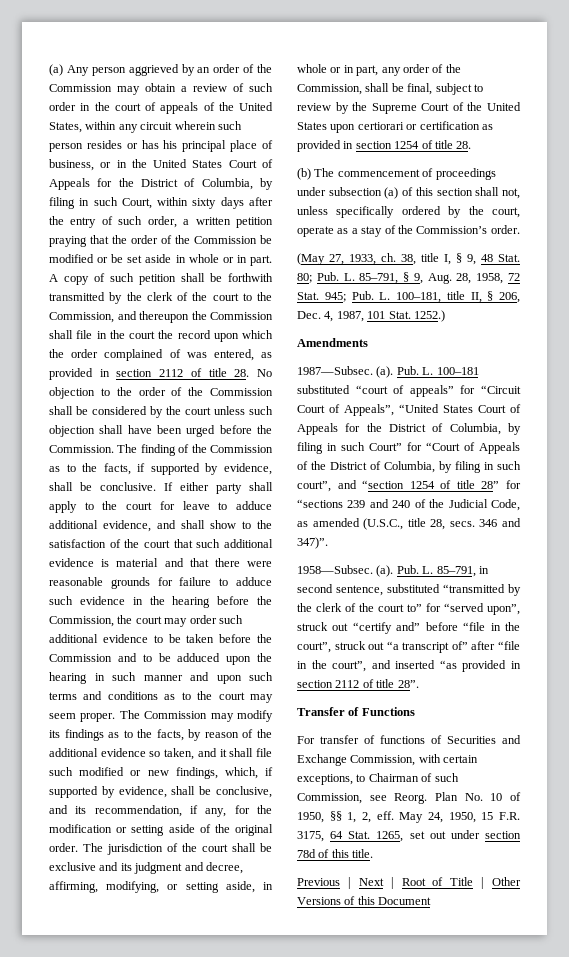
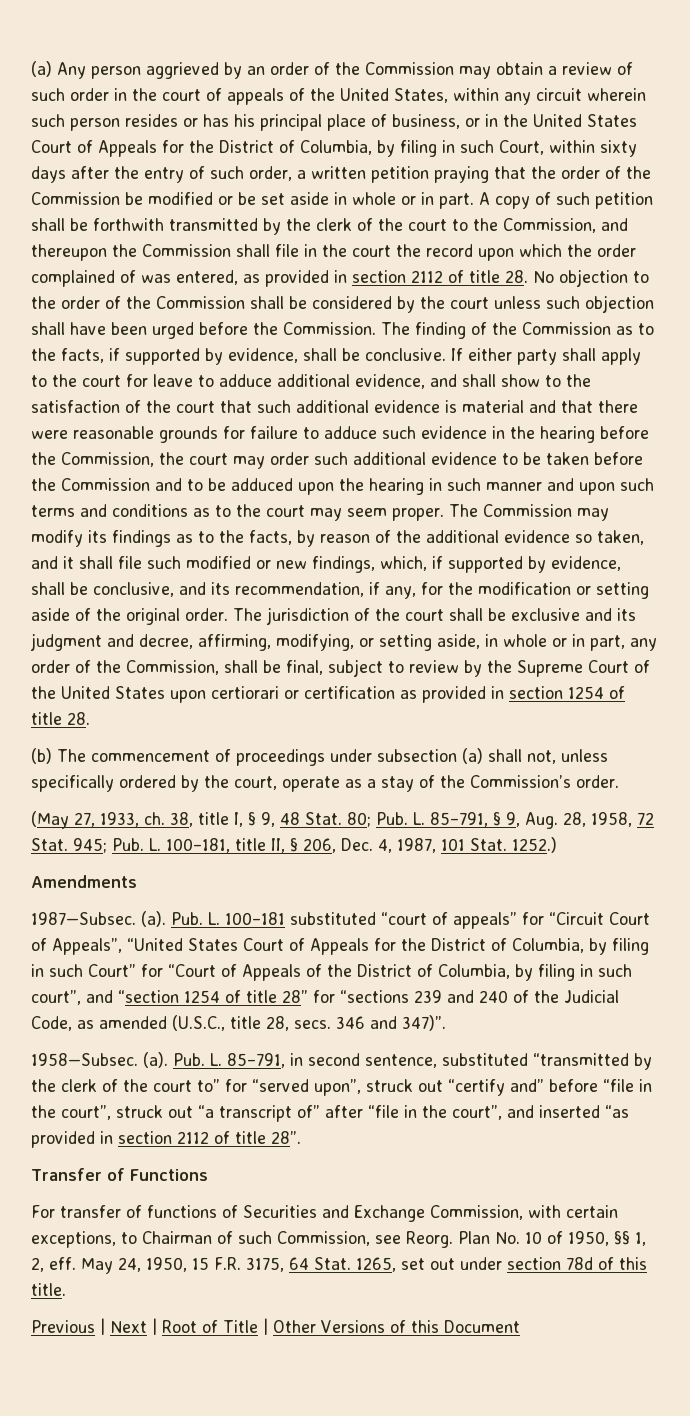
- (b) The commencement of proceedings under subsection (a) of this section shall not, unless specifically ordered by the court, operate as a stay of the Commission’s order.
+ (b) The commencement of proceedings under subsection (a) shall not, unless specifically ordered by the court, operate as a stay of the Commission’s order.

